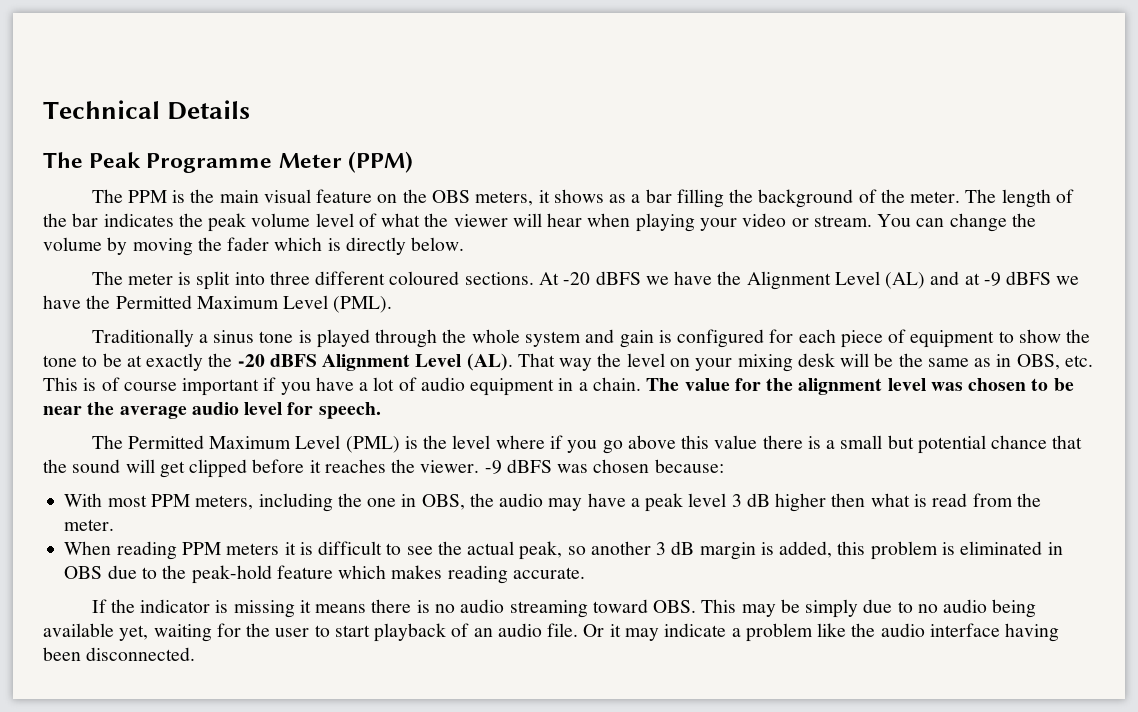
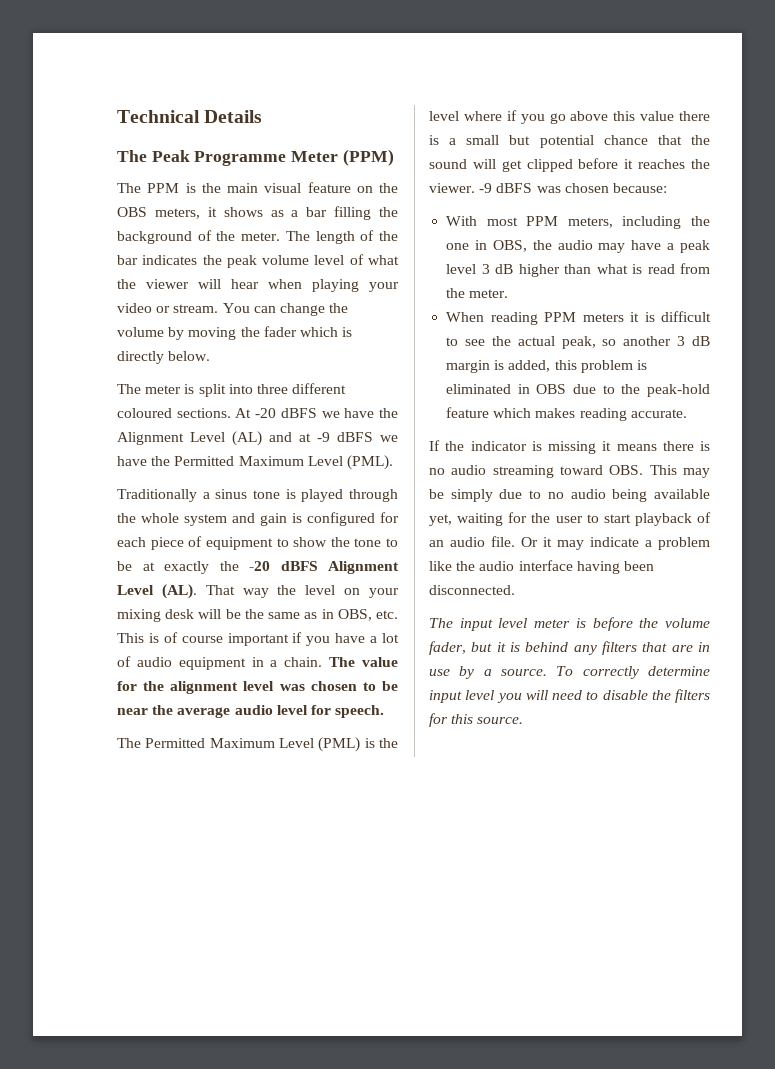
- With most PPM meters, including the one in OBS, the audio may have a peak level 3 dB higher then what is read from the meter.
+ With most PPM meters, including the one in OBS, the audio may have a peak level 3 dB higher than what is read from the meter.
+ The input level meter is before the volume fader, but it is behind any filters that are in use by a source. To correctly determine input level you will need to disable the filters for this source.

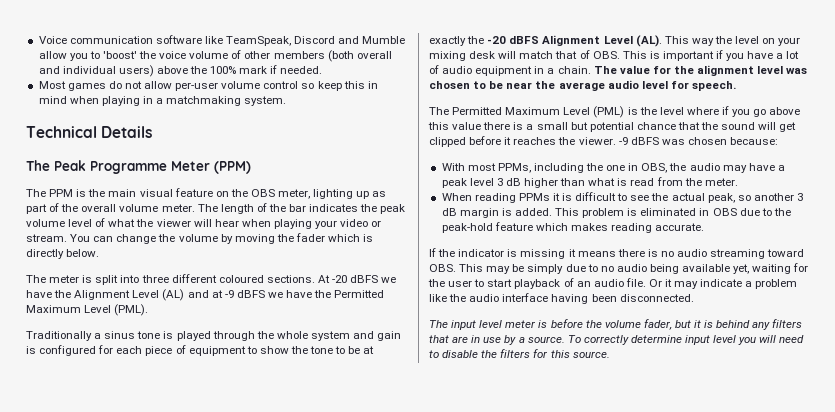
+ Voice communication software like TeamSpeak, Discord and Mumble allow you to 'boost' the voice volume of other members (both overall and individual users) above the 100% mark if needed.
+ Most games do not allow per-user volume control so keep this in mind when playing in a matchmaking system.
- The PPM is the main visual feature on the OBS meters, it shows as a bar filling the background of the meter.
+ The PPM is the main visual feature on the OBS meter, lighting up as part of the overall volume meter.
- Traditionally a sinus tone is played through the whole system and gain is configured for each piece of equipment to show the tone to be at exactly the -20 dBFS Alignment Level (AL). That way the level on your mixing desk will be the same as in OBS, etc. This is of course important if you have a lot of audio equipment in a chain.
+ Traditionally a sinus tone is played through the whole system and gain is configured for each piece of equipment to show the tone to be at exactly the -20 dBFS Alignment Level (AL). This way the level on your mixing desk will match that of OBS. This is important if you have a lot of audio equipment in a chain.
- With most PPM meters, including the one in OBS, the audio may have a peak level 3 dB higher than what is read from the meter.
+ With most PPMs, including the one in OBS, the audio may have a peak level 3 dB higher than what is read from the meter.
- When reading PPM meters it is difficult to see the actual peak, so another 3 dB margin is added, this problem is eliminated in OBS due to the peak-hold feature which makes reading accurate.
+ When reading PPMs it is difficult to see the actual peak, so another 3 dB margin is added. This problem is eliminated in OBS due to the peak-hold feature which makes reading accurate.

